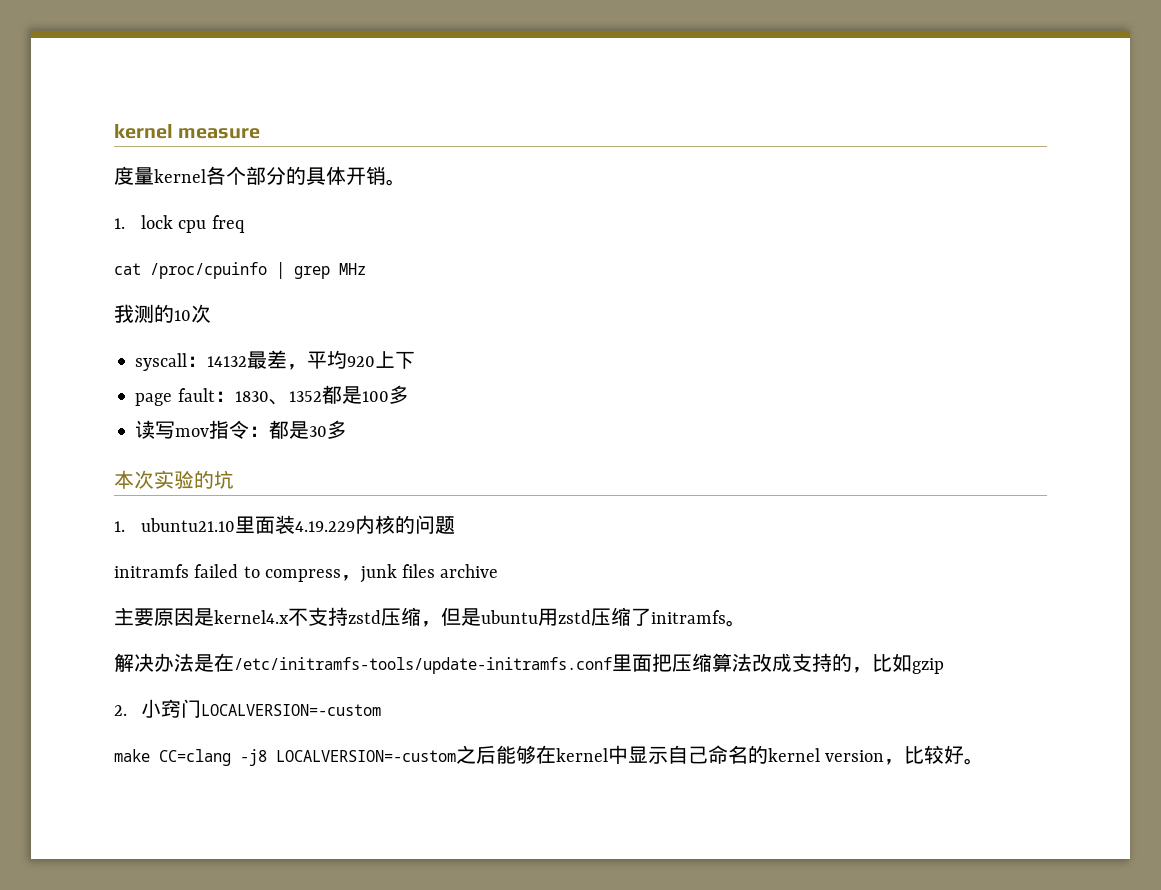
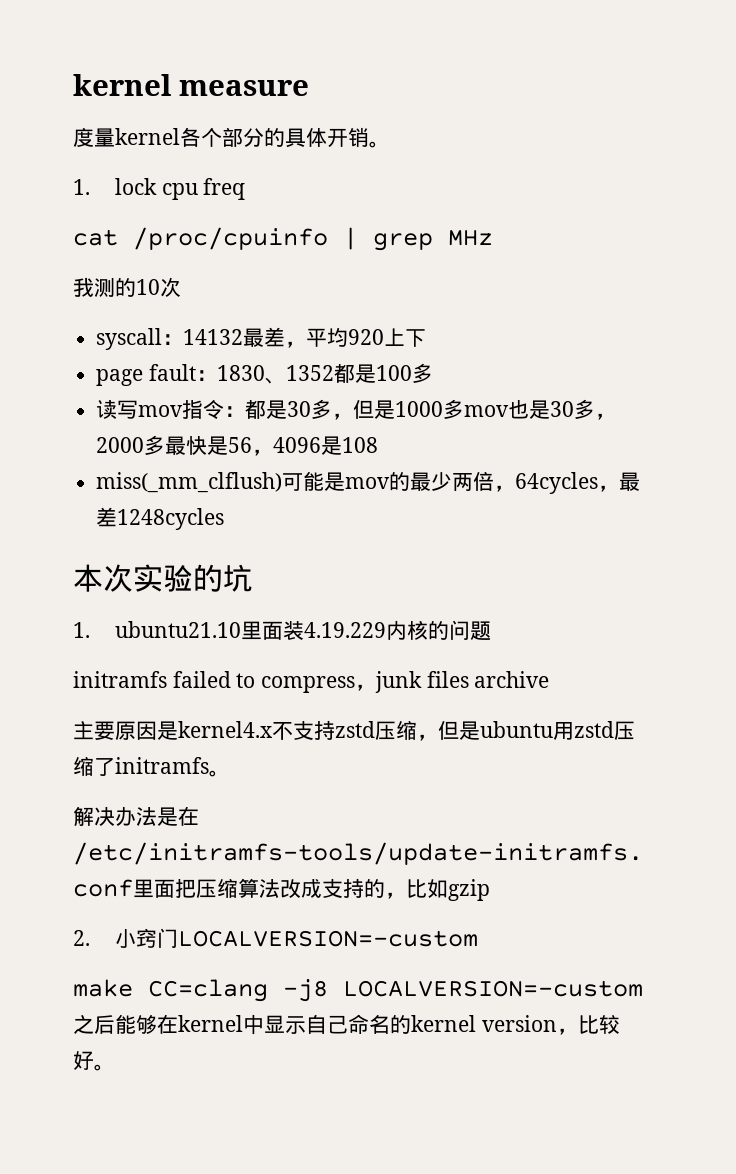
- 读写mov指令：都是30多
+ 读写mov指令：都是30多，但是1000多mov也是30多，2000多最快是56，4096是108
+ miss(_mm_clflush)可能是mov的最少两倍，64cycles，最差1248cycles

